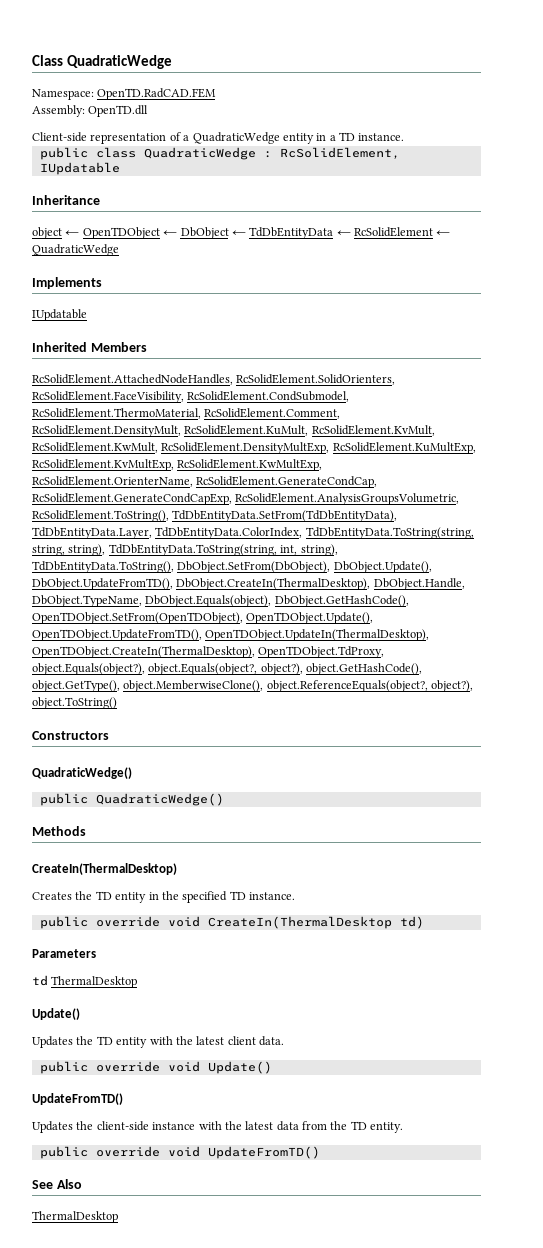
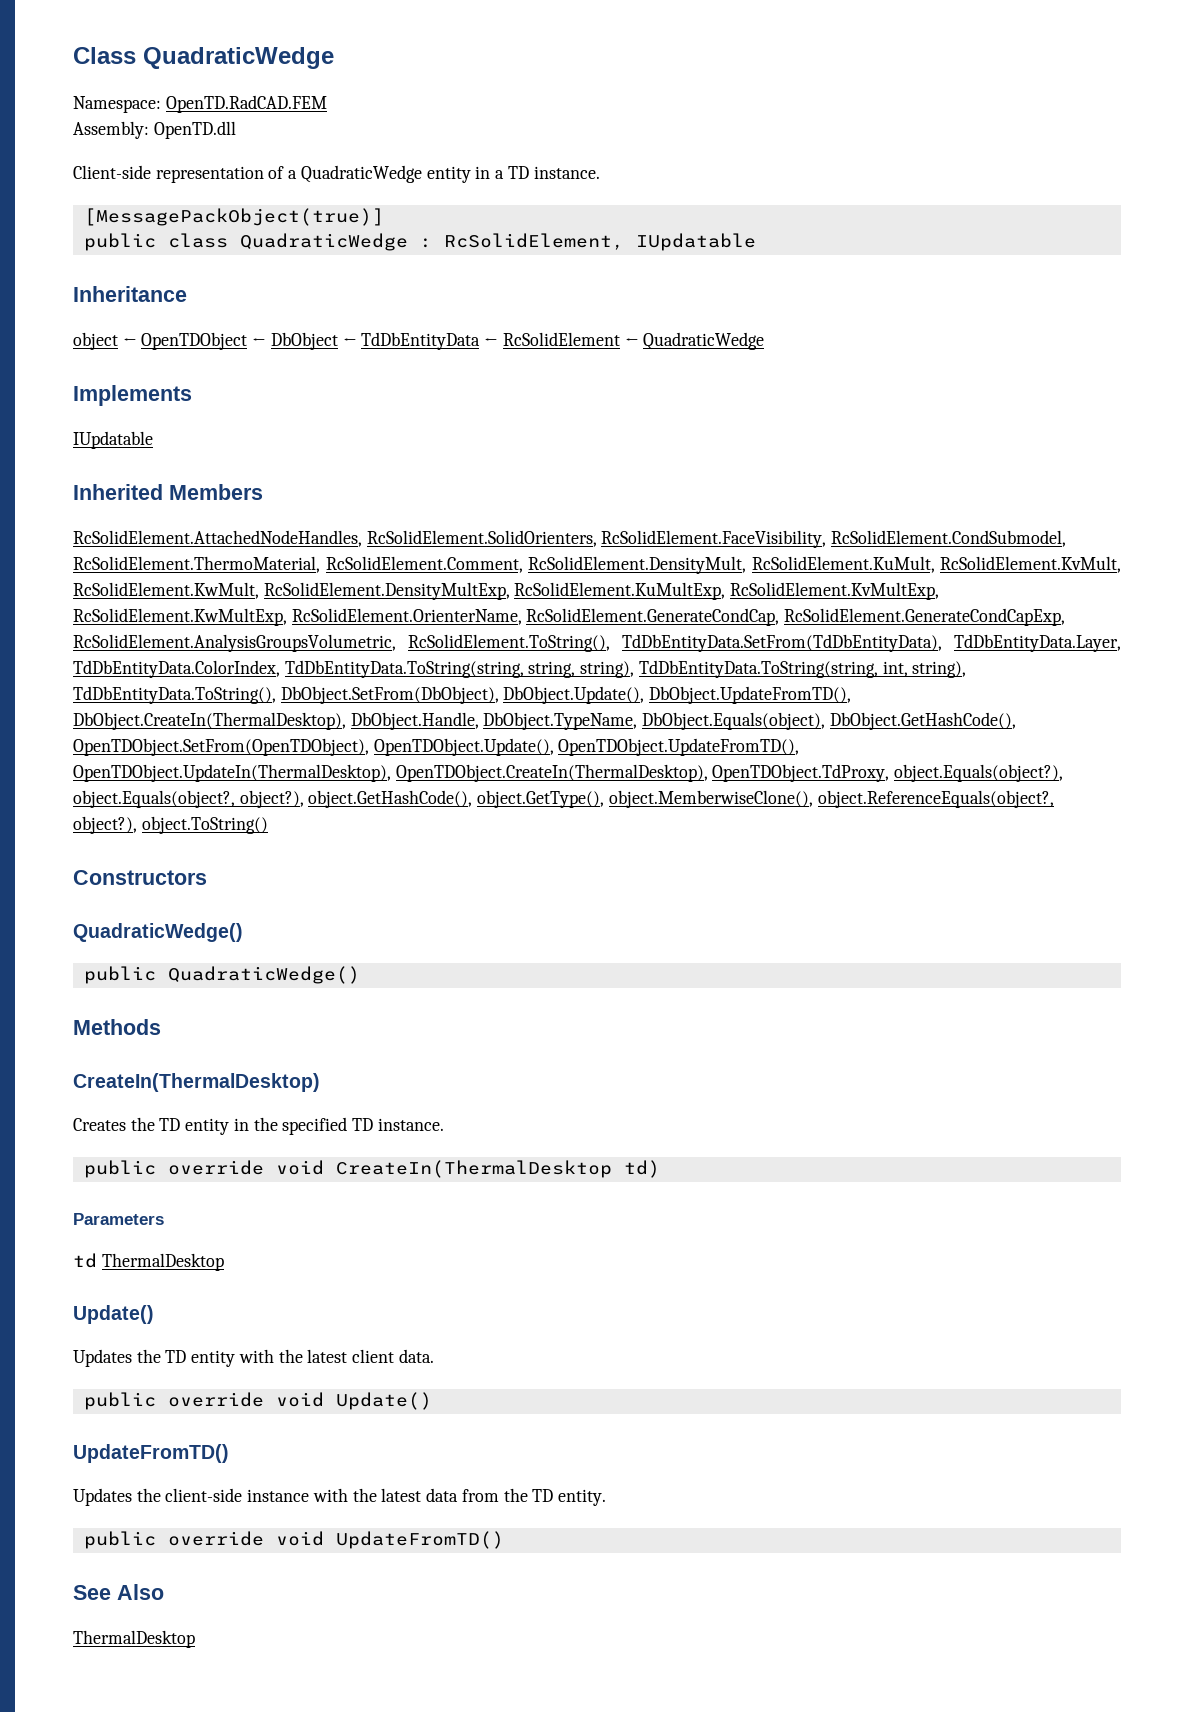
+ [MessagePackObject(true)]

